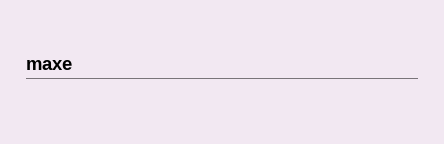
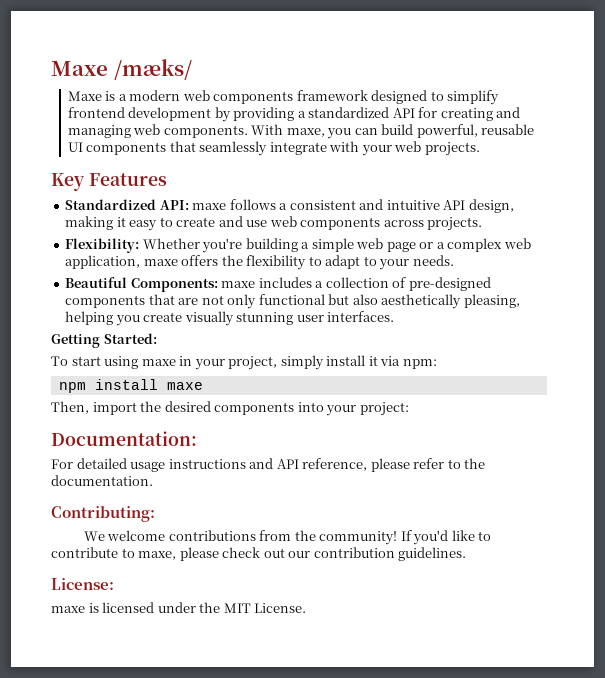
- maxe
+ Maxe /mæks/
+ Maxe is a modern web components framework designed to simplify frontend development by providing a standardized API for creating and managing web components. With maxe, you can build powerful, reusable UI components that seamlessly integrate with your web projects.
+ Key Features
+ Standardized API: maxe follows a consistent and intuitive API design, making it easy to create and use web components across projects.
+ Flexibility: Whether you're building a simple web page or a complex web application, maxe offers the flexibility to adapt to your needs.
+ Beautiful Components: maxe includes a collection of pre-designed components that are not only functional but also aesthetically pleasing, helping you create visually stunning user interfaces.
+ Getting Started:
+ To start using maxe in your project, simply install it via npm:
+ npm install maxe
+ Then, import the desired components into your project:
+ Documentation:
+ For detailed usage instructions and API reference, please refer to the documentation.
+ Contributing:
+ We welcome contributions from the community! If you'd like to contribute to maxe, please check out our contribution guidelines.
+ License:
+ maxe is licensed under the MIT License.

